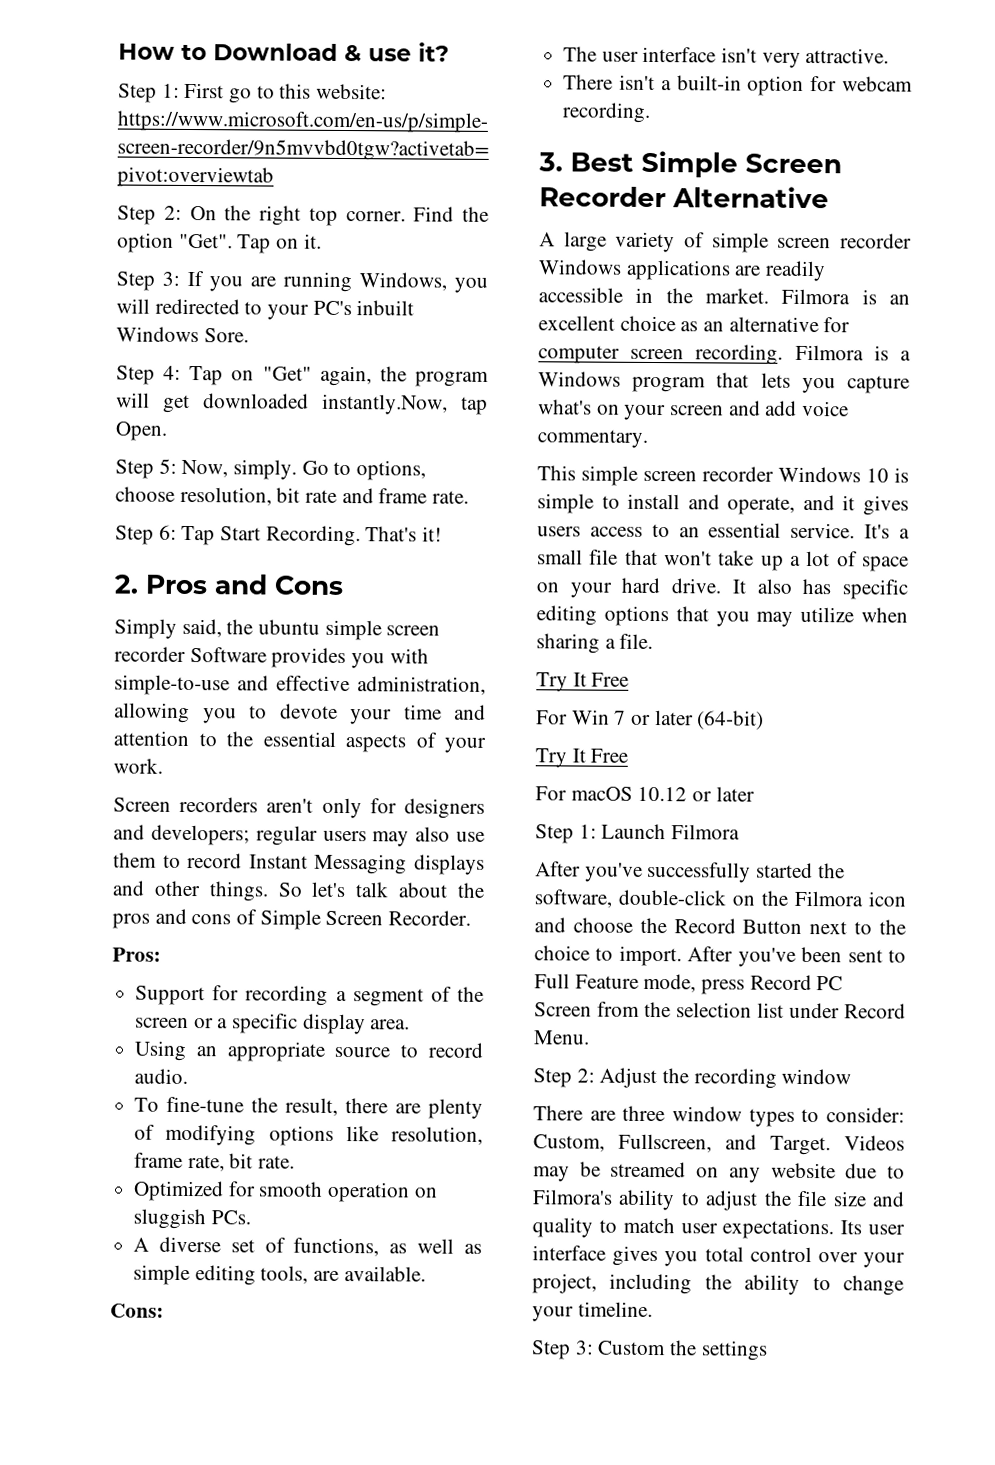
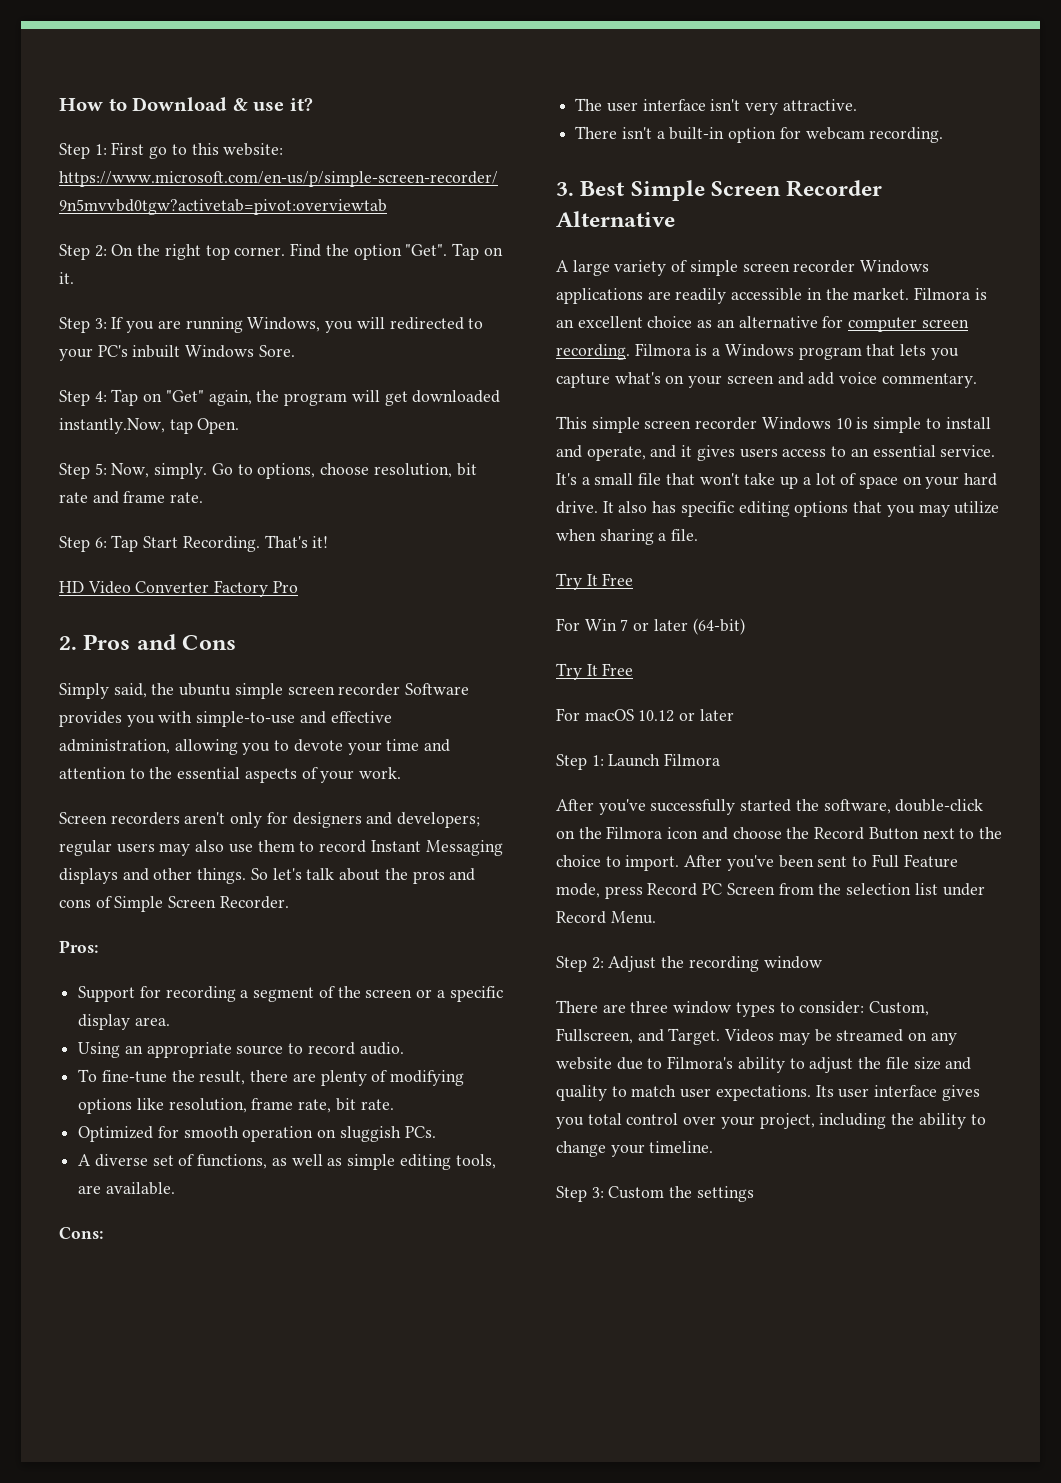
+ HD Video Converter Factory Pro

